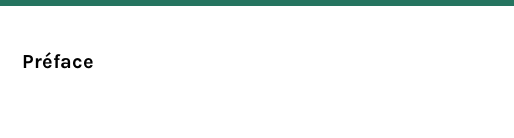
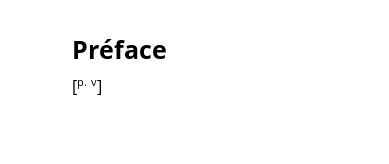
+ [p. v]

